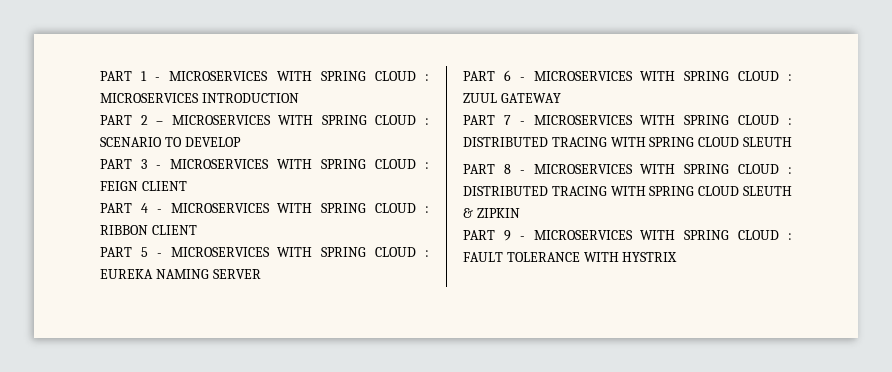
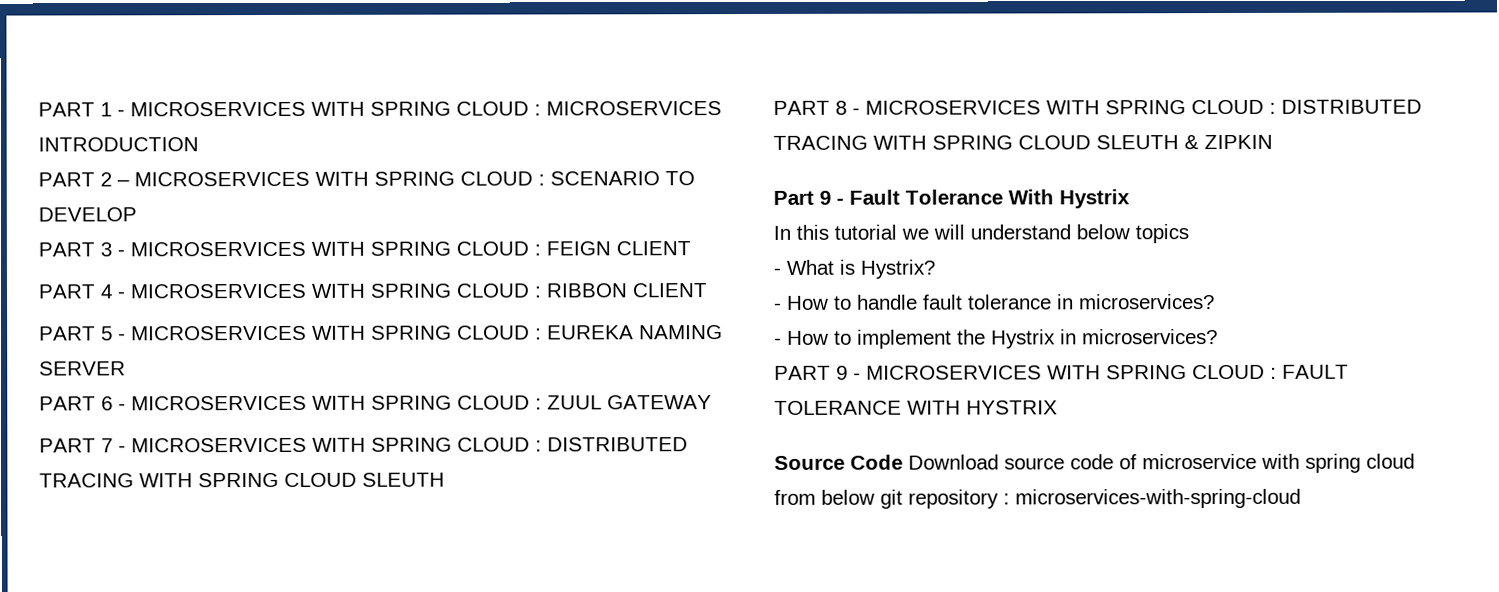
+ Part 9 - Fault Tolerance With Hystrix
+ In this tutorial we will understand below topics
+ - What is Hystrix?
+ - How to handle fault tolerance in microservices?
+ - How to implement the Hystrix in microservices?
+ Source Code Download source code of microservice with spring cloud from below git repository : microservices-with-spring-cloud

